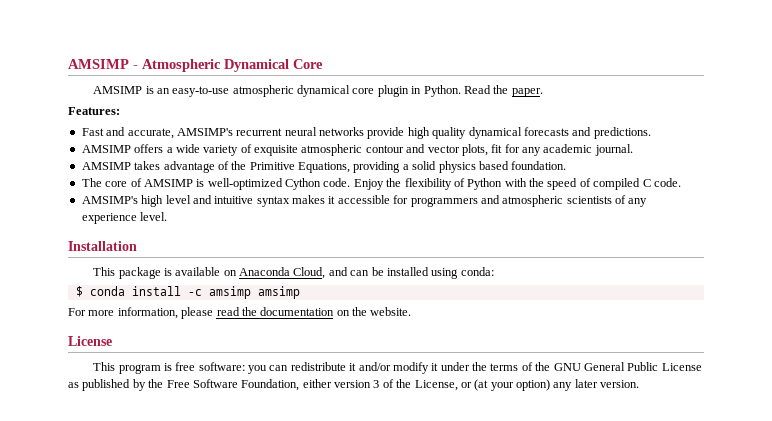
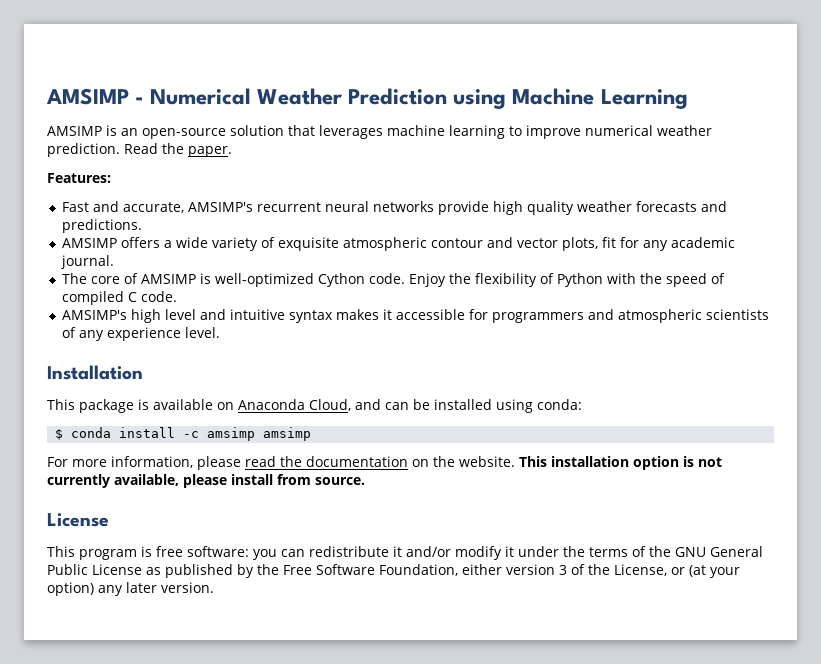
- AMSIMP - Atmospheric Dynamical Core
- AMSIMP is an easy-to-use atmospheric dynamical core plugin in Python.
+ AMSIMP - Numerical Weather Prediction using Machine Learning
+ AMSIMP is an open-source solution that leverages machine learning to improve numerical weather prediction.
- Fast and accurate, AMSIMP's recurrent neural networks provide high quality dynamical forecasts and predictions.
+ Fast and accurate, AMSIMP's recurrent neural networks provide high quality weather forecasts and predictions.
- AMSIMP takes advantage of the Primitive Equations, providing a solid physics based foundation.
+ This installation option is not currently available, please install from source.

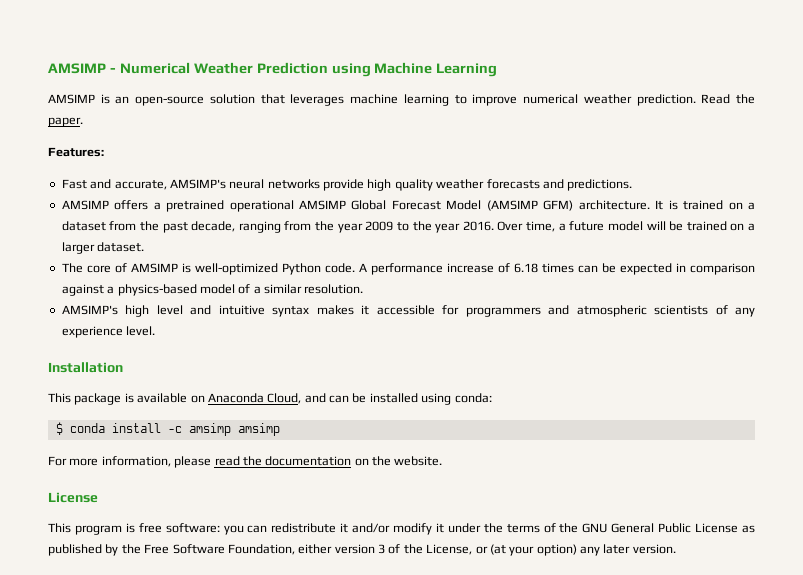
- Fast and accurate, AMSIMP's recurrent neural networks provide high quality weather forecasts and predictions.
+ Fast and accurate, AMSIMP's neural networks provide high quality weather forecasts and predictions.
- AMSIMP offers a wide variety of exquisite atmospheric contour and vector plots, fit for any academic journal.
+ AMSIMP offers a pretrained operational AMSIMP Global Forecast Model (AMSIMP GFM) architecture. It is trained on a dataset from the past decade, ranging from the year 2009 to the year 2016. Over time, a future model will be trained on a larger dataset.
- The core of AMSIMP is well-optimized Cython code. Enjoy the flexibility of Python with the speed of compiled C code.
+ The core of AMSIMP is well-optimized Python code. A performance increase of 6.18 times can be expected in comparison against a physics-based model of a similar resolution.
- This installation option is not currently available, please install from source.

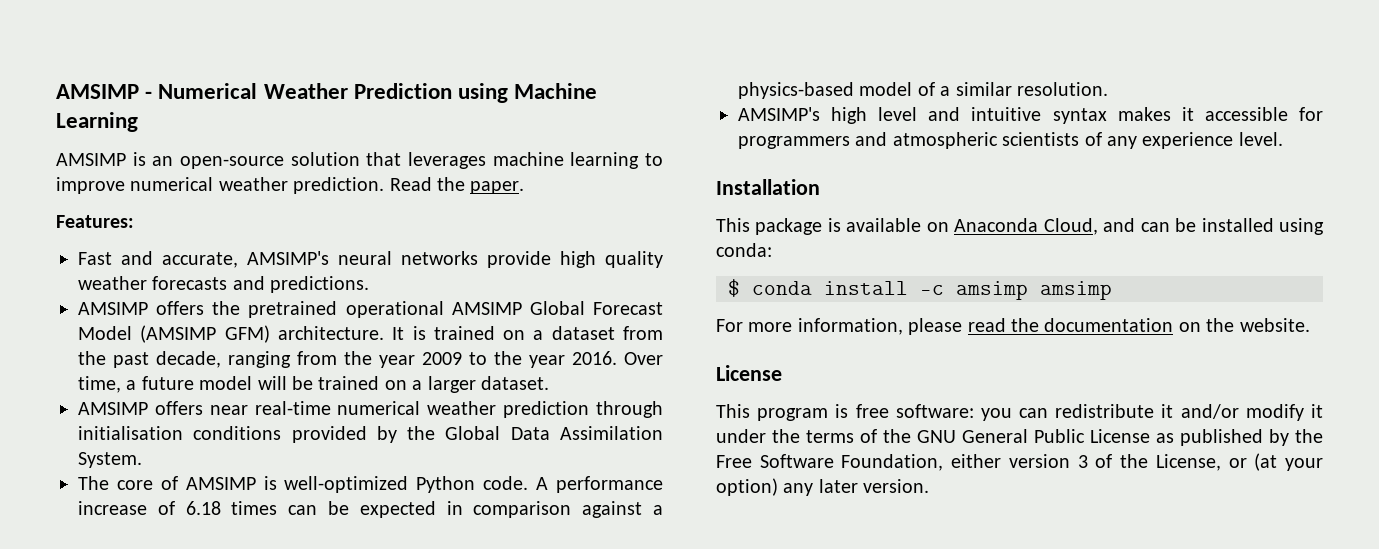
- AMSIMP offers a pretrained operational AMSIMP Global Forecast Model (AMSIMP GFM) architecture.
+ AMSIMP offers the pretrained operational AMSIMP Global Forecast Model (AMSIMP GFM) architecture.
+ AMSIMP offers near real-time numerical weather prediction through initialisation conditions provided by the Global Data Assimilation System.

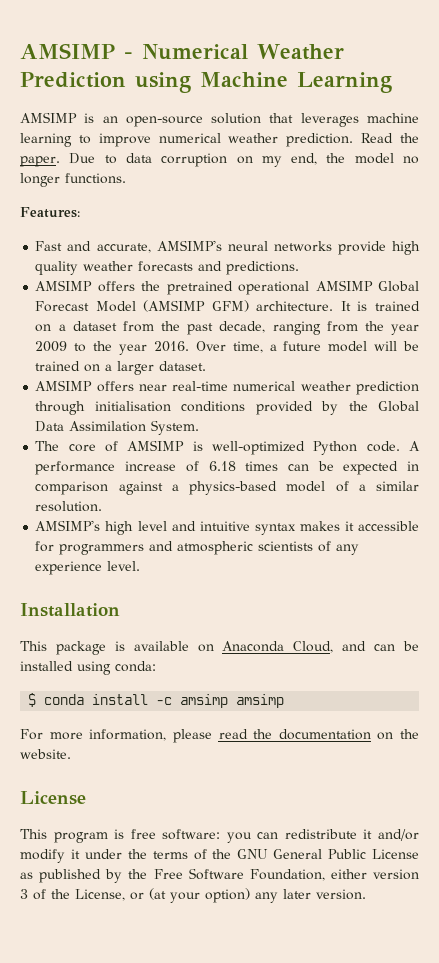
+ Due to data corruption on my end, the model no longer functions.

